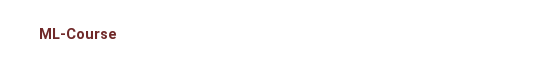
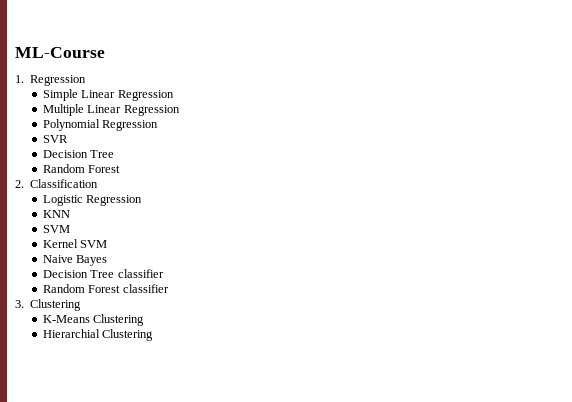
+ 1. Regression
+ Simple Linear Regression
+ Multiple Linear Regression
+ Polynomial Regression
+ SVR
+ Decision Tree
+ Random Forest
+ 2. Classification
+ Logistic Regression
+ KNN
+ SVM
+ Kernel SVM
+ Naive Bayes
+ Decision Tree classifier
+ Random Forest classifier
+ 3. Clustering
+ K-Means Clustering
+ Hierarchial Clustering

